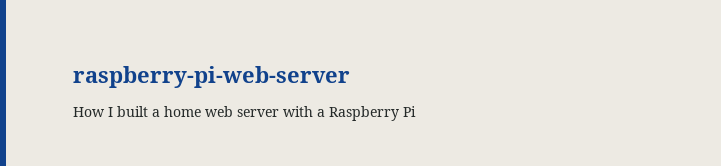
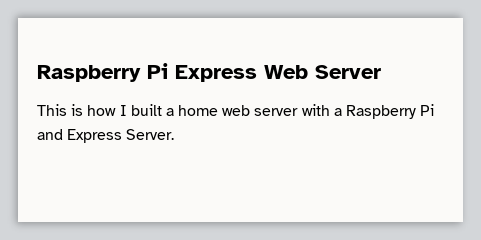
- raspberry-pi-web-server
- How I built a home web server with a Raspberry Pi
+ Raspberry Pi Express Web Server
+ This is how I built a home web server with a Raspberry Pi and Express Server.

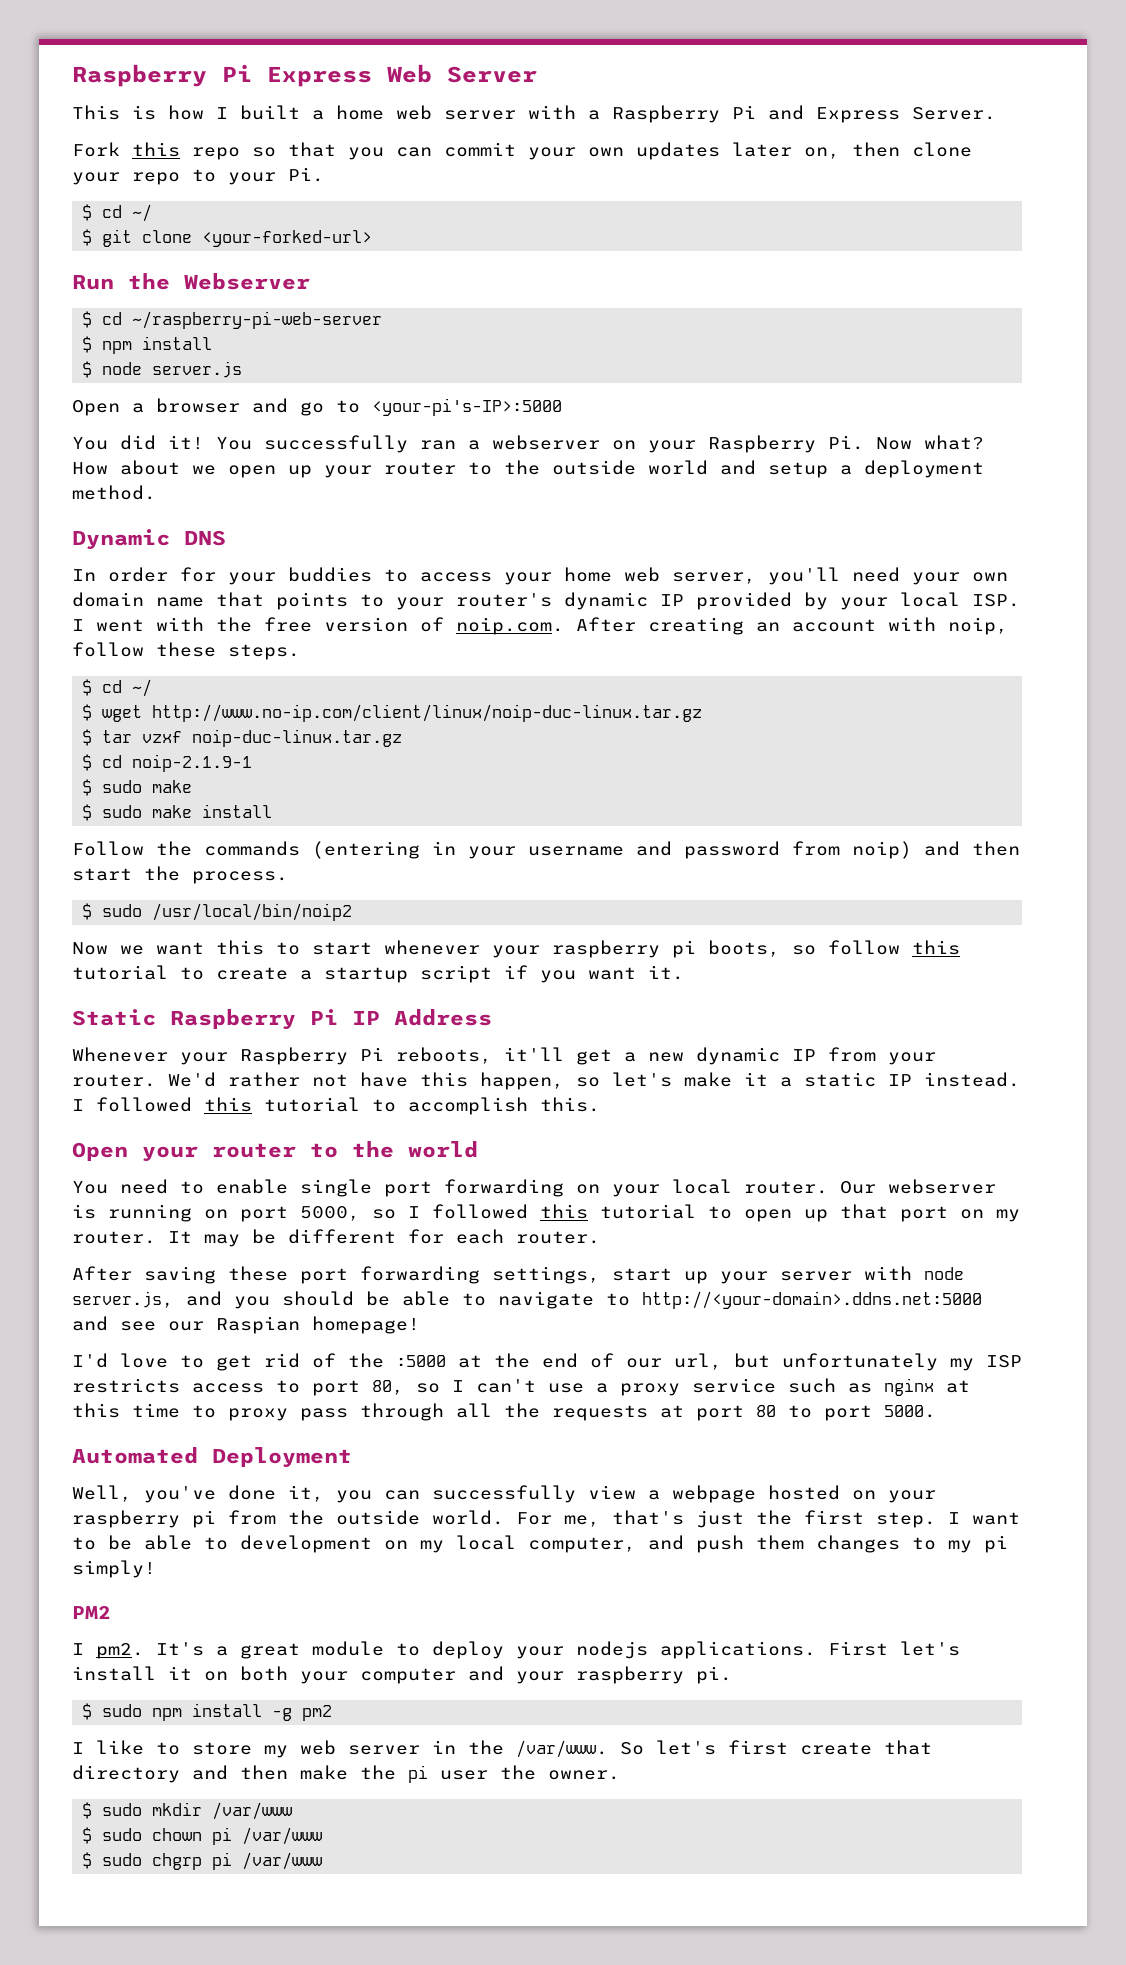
+ Fork this repo so that you can commit your own updates later on, then clone your repo to your Pi.
+ $ cd ~/
+ $ git clone <your-forked-url>
+ Run the Webserver
+ $ cd ~/raspberry-pi-web-server
+ $ npm install
+ $ node server.js
+ Open a browser and go to <your-pi's-IP>:5000
+ You did it! You successfully ran a webserver on your Raspberry Pi. Now what? How about we open up your router to the outside world and setup a deployment method.
+ Dynamic DNS
+ In order for your buddies to access your home web server, you'll need your own domain name that points to your router's dynamic IP provided by your local ISP. I went with the free version of noip.com. After creating an account with noip, follow these steps.
+ $ cd ~/
+ $ wget http://www.no-ip.com/client/linux/noip-duc-linux.tar.gz
+ $ tar vzxf noip-duc-linux.tar.gz
+ $ cd noip-2.1.9-1
+ $ sudo make
+ $ sudo make install
+ Follow the commands (entering in your username and password from noip) and then start the process.
+ $ sudo /usr/local/bin/noip2
+ Now we want this to start whenever your raspberry pi boots, so follow this tutorial to create a startup script if you want it.
+ Static Raspberry Pi IP Address
+ Whenever your Raspberry Pi reboots, it'll get a new dynamic IP from your router. We'd rather not have this happen, so let's make it a static IP instead. I followed this tutorial to accomplish this.
+ Open your router to the world
+ You need to enable single port forwarding on your local router. Our webserver is running on port 5000, so I followed this tutorial to open up that port on my router. It may be different for each router.
+ After saving these port forwarding settings, start up your server with node server.js, and you should be able to navigate to http://<your-domain>.ddns.net:5000 and see our Raspian homepage!
+ I'd love to get rid of the :5000 at the end of our url, but unfortunately my ISP restricts access to port 80, so I can't use a proxy service such as nginx at this time to proxy pass through all the requests at port 80 to port 5000.
+ Automated Deployment
+ Well, you've done it, you can successfully view a webpage hosted on your raspberry pi from the outside world. For me, that's just the first step. I want to be able to development on my local computer, and push them changes to my pi simply!
+ PM2
+ I pm2. It's a great module to deploy your nodejs applications. First let's install it on both your computer and your raspberry pi.
+ $ sudo npm install -g pm2
+ I like to store my web server in the /var/www. So let's first create that directory and then make the pi user the owner.
+ $ sudo mkdir /var/www
+ $ sudo chown pi /var/www
+ $ sudo chgrp pi /var/www

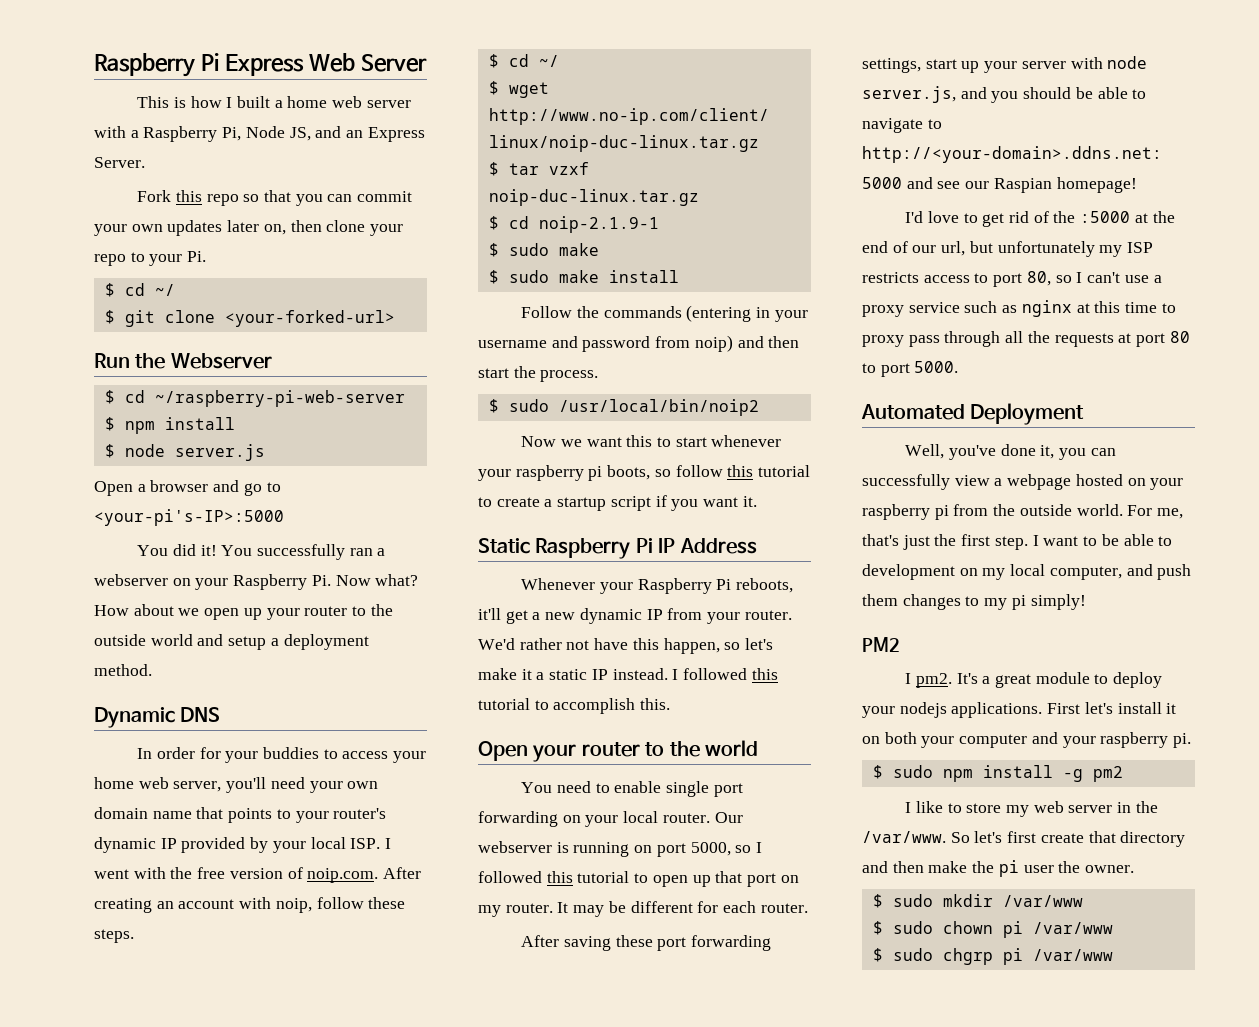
- This is how I built a home web server with a Raspberry Pi and Express Server.
+ This is how I built a home web server with a Raspberry Pi, Node JS, and an Express Server.

